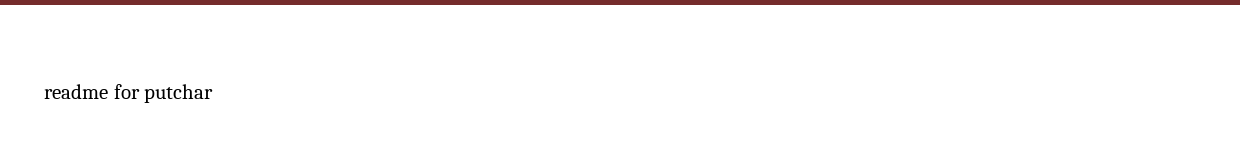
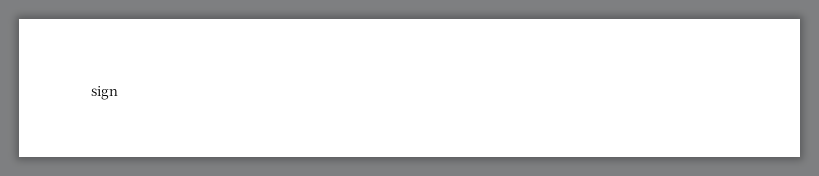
- readme for putchar
+ sign

